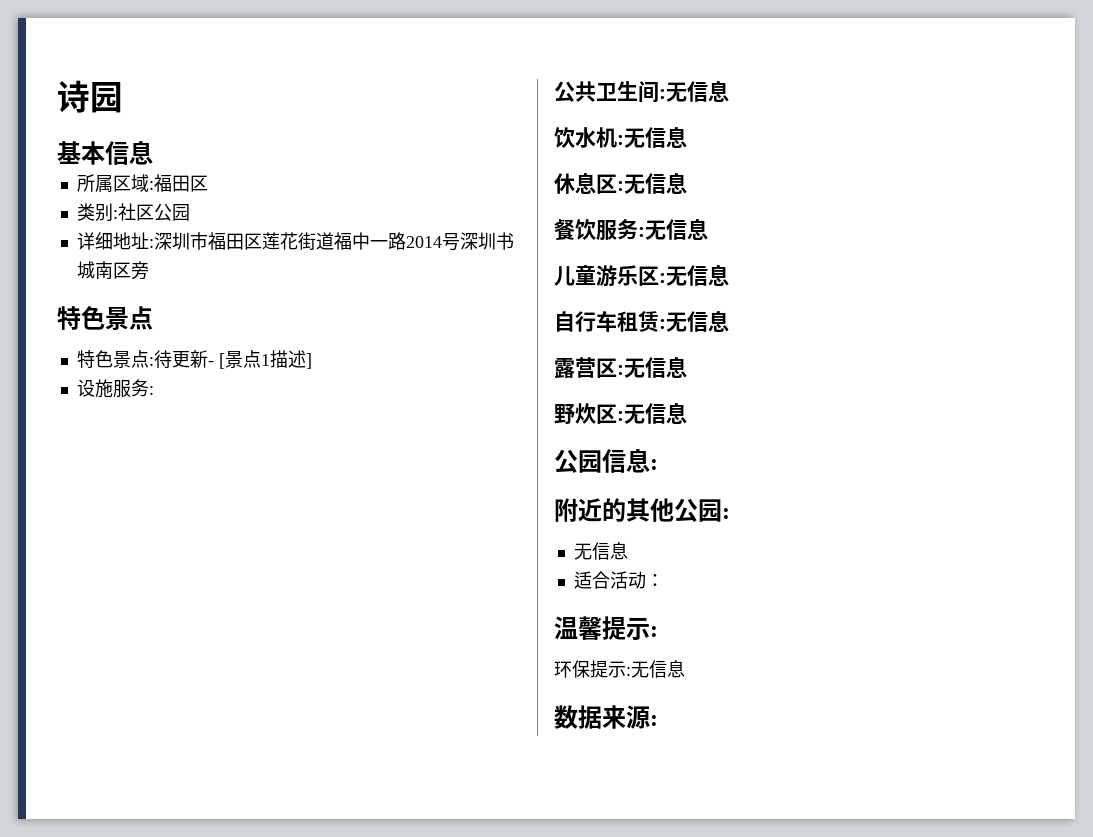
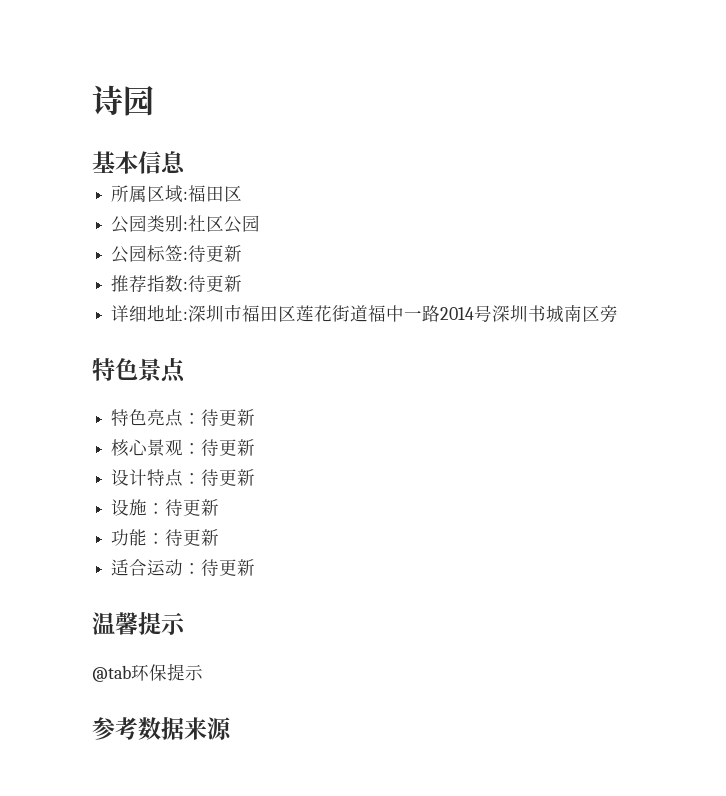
- 类别:社区公园
+ 公园类别:社区公园
+ 公园标签:待更新
+ 推荐指数:待更新
- 特色景点:待更新- [景点1描述]
+ 特色亮点：待更新
+ 核心景观：待更新
+ 设计特点：待更新
- 设施服务:
- 公共卫生间:无信息
- 饮水机:无信息
- 休息区:无信息
- 餐饮服务:无信息
- 儿童游乐区:无信息
- 自行车租赁:无信息
- 露营区:无信息
- 野炊区:无信息
- 公园信息:
- 附近的其他公园:
- 无信息
+ 设施：待更新
+ 功能：待更新
- 适合活动：
+ 适合运动：待更新
- 温馨提示:
- 环保提示:无信息
- 数据来源:
+ 温馨提示
+ @tab环保提示
+ 参考数据来源

